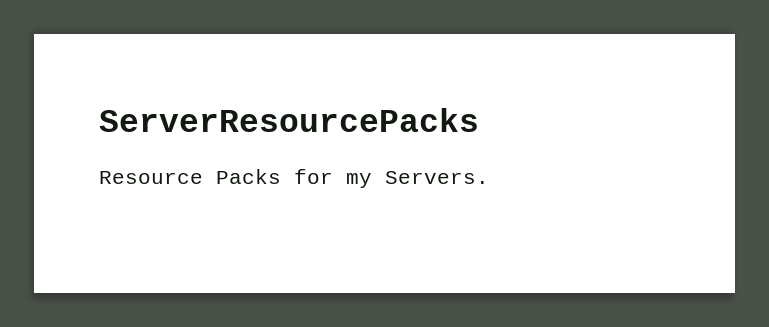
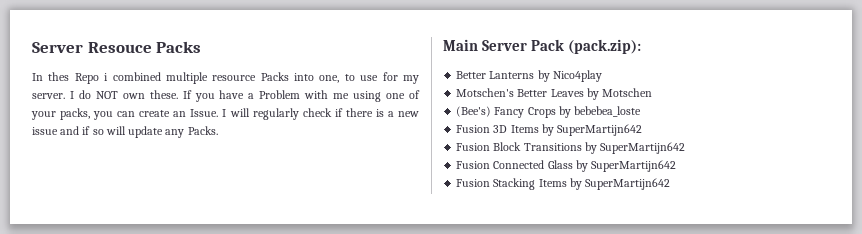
- ServerResourcePacks
- Resource Packs for my Servers.
+ Server Resouce Packs
+ In thes Repo i combined multiple resource Packs into one, to use for my server. I do NOT own these. If you have a Problem with me using one of your packs, you can create an Issue. I will regularly check if there is a new issue and if so will update any Packs.
+ Main Server Pack (pack.zip):
+ Better Lanterns by Nico4play
+ Motschen's Better Leaves by Motschen
+ (Bee's) Fancy Crops by bebebea_loste
+ Fusion 3D Items by SuperMartijn642
+ Fusion Block Transitions by SuperMartijn642
+ Fusion Connected Glass by SuperMartijn642
+ Fusion Stacking Items by SuperMartijn642

